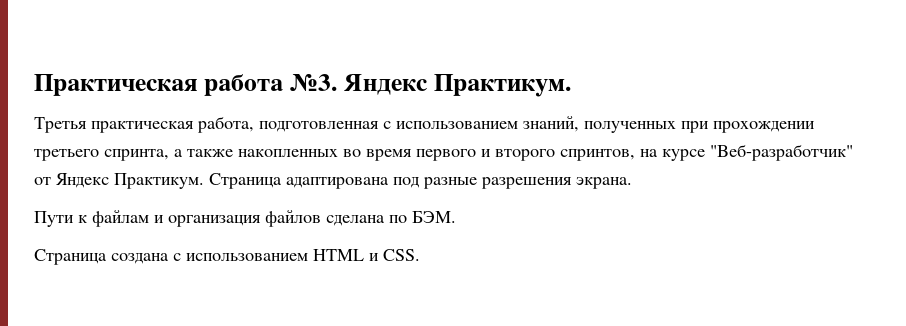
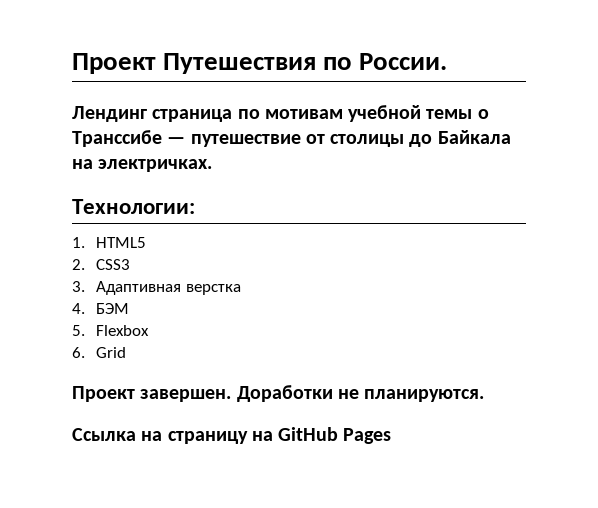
- Практическая работа №3. Яндекс Практикум.
- Третья практическая работа, подготовленная с использованием знаний, полученных при прохождении третьего спринта, а также накопленных во время первого и второго спринтов, на курсе "Веб-разработчик" от Яндекс Практикум. Страница адаптирована под разные разрешения экрана.
- Пути к файлам и организация файлов сделана по БЭМ.
- Страница создана с использованием HTML и CSS.
+ Проект Путешествия по России.
+ Лендинг страница по мотивам учебной темы о Транссибе — путешествие от столицы до Байкала на электричках.
+ Технологии:
+ 1. HTML5
+ 2. CSS3
+ 3. Адаптивная верстка
+ 4. БЭМ
+ 5. Flexbox
+ 6. Grid
+ Проект завершен. Доработки не планируются.
+ Ссылка на страницу на GitHub Pages

